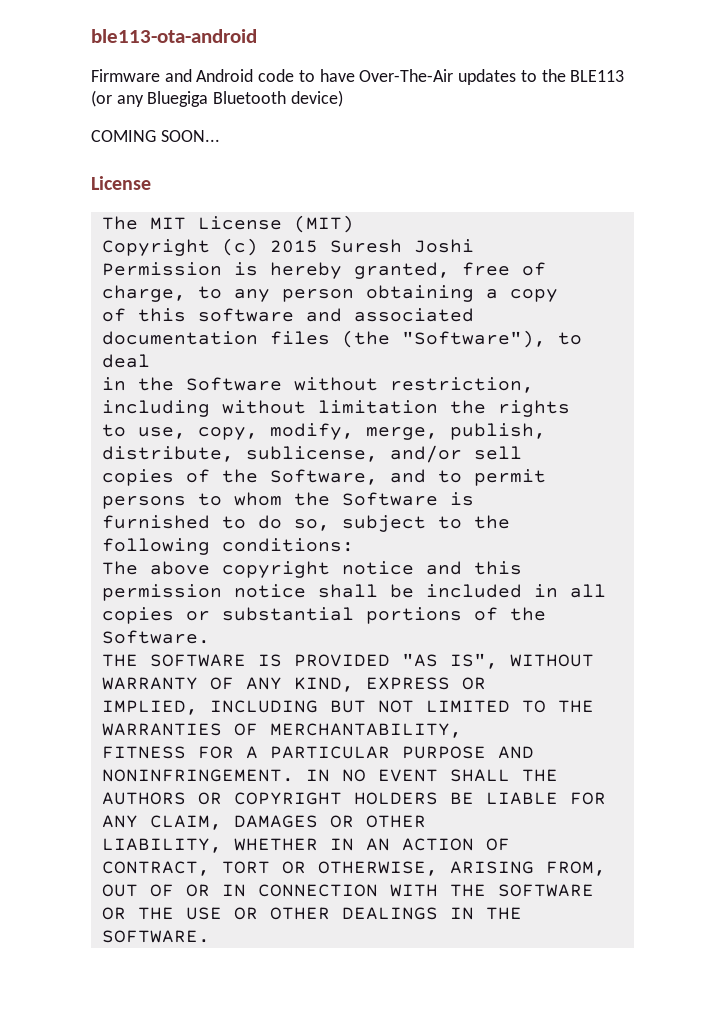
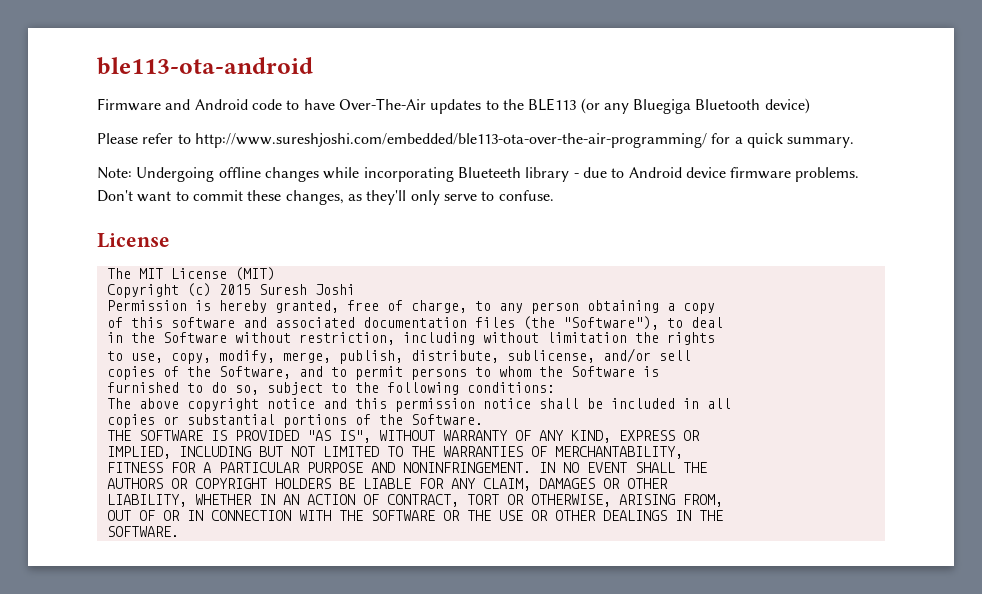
- COMING SOON...
+ Please refer to http://www.sureshjoshi.com/embedded/ble113-ota-over-the-air-programming/ for a quick summary.
+ Note: Undergoing offline changes while incorporating Blueteeth library - due to Android device firmware problems. Don't want to commit these changes, as they'll only serve to confuse.

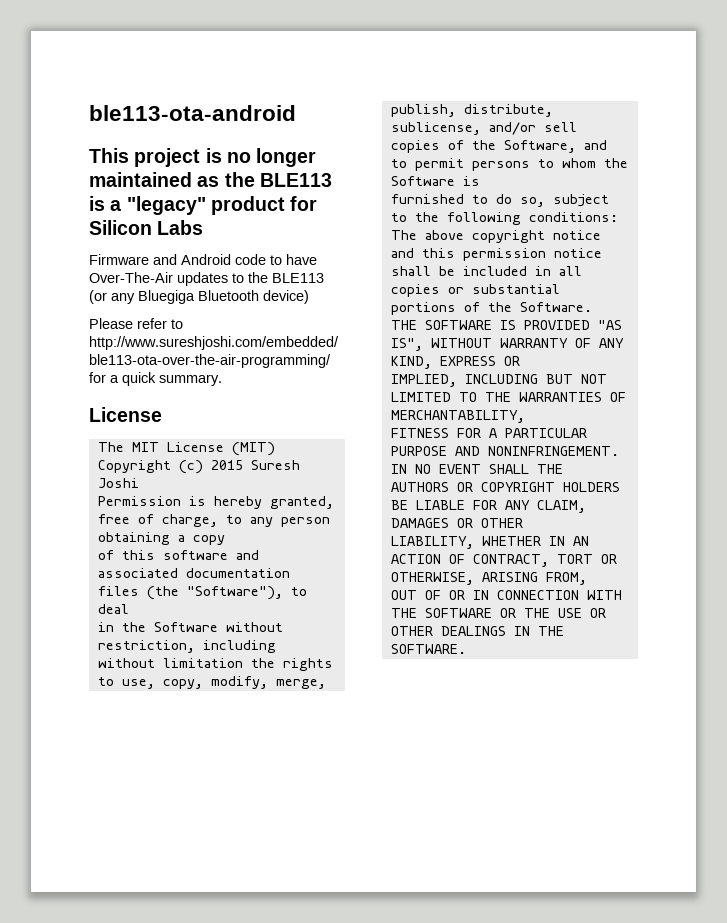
+ This project is no longer maintained as the BLE113 is a "legacy" product for Silicon Labs
- Note: Undergoing offline changes while incorporating Blueteeth library - due to Android device firmware problems. Don't want to commit these changes, as they'll only serve to confuse.

